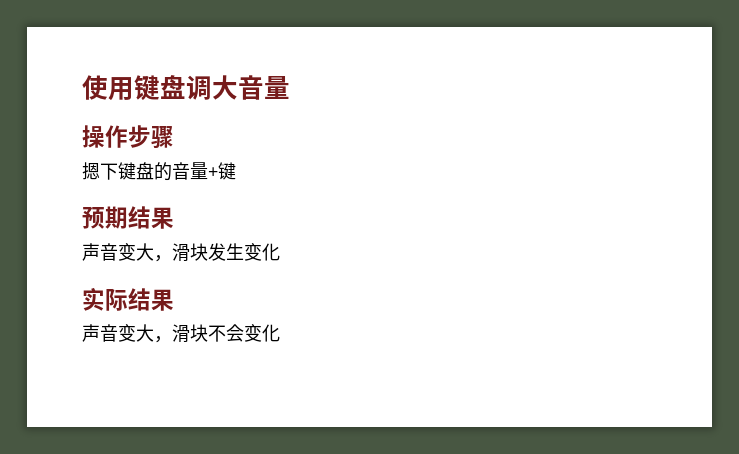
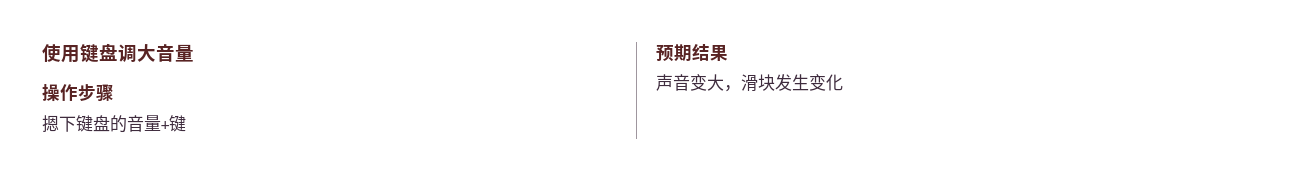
- 实际结果
- 声音变大，滑块不会变化

